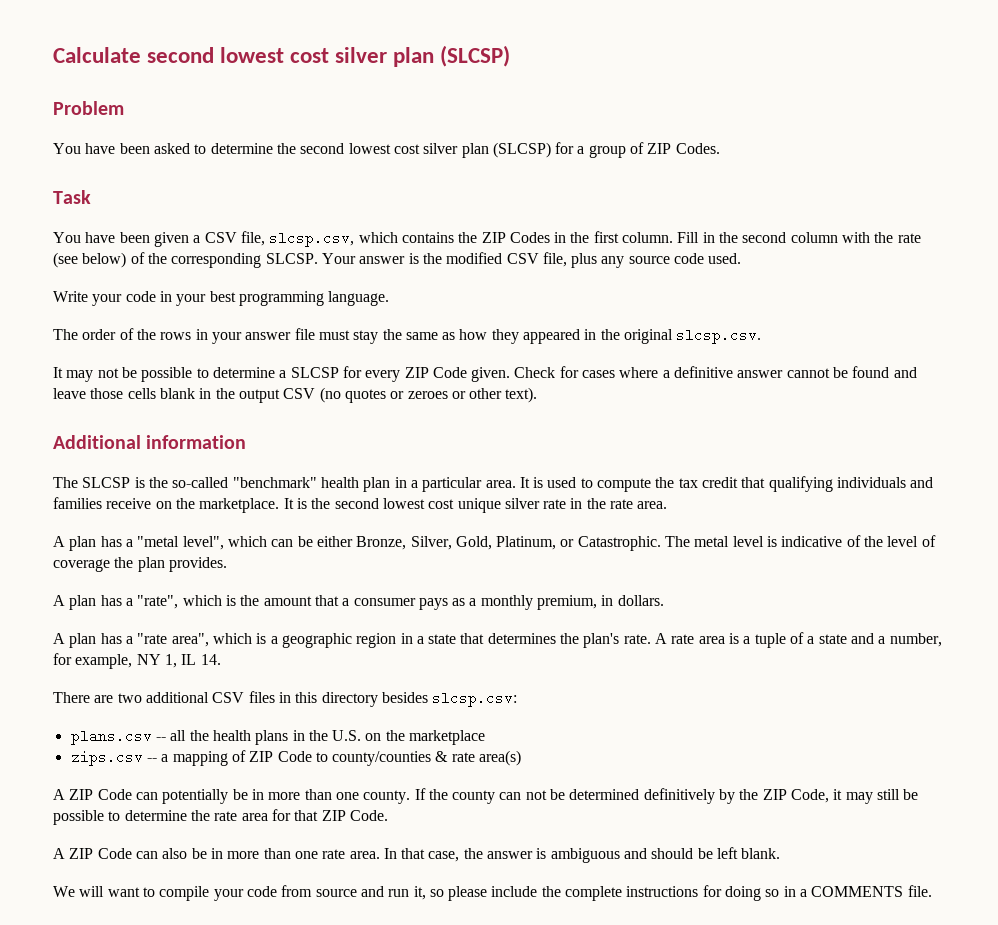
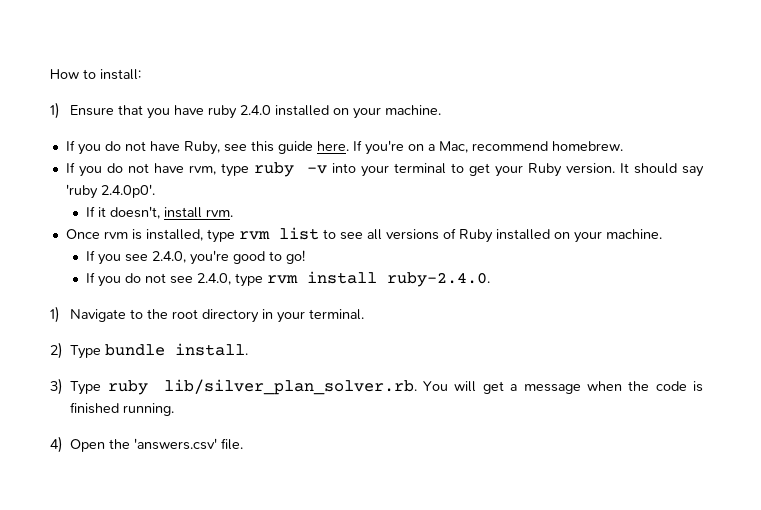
- Calculate second lowest cost silver plan (SLCSP)
- Problem
- You have been asked to determine the second lowest cost silver plan (SLCSP) for a group of ZIP Codes.
- Task
- You have been given a CSV file, slcsp.csv, which contains the ZIP Codes in the first column. Fill in the second column with the rate (see below) of the corresponding SLCSP. Your answer is the modified CSV file, plus any source code used.
- Write your code in your best programming language.
- The order of the rows in your answer file must stay the same as how they appeared in the original slcsp.csv.
- It may not be possible to determine a SLCSP for every ZIP Code given. Check for cases where a definitive answer cannot be found and leave those cells blank in the output CSV (no quotes or zeroes or other text).
- Additional information
- The SLCSP is the so-called "benchmark" health plan in a particular area. It is used to compute the tax credit that qualifying individuals and families receive on the marketplace. It is the second lowest cost unique silver rate in the rate area.
- A plan has a "metal level", which can be either Bronze, Silver, Gold, Platinum, or Catastrophic. The metal level is indicative of the level of coverage the plan provides.
- A plan has a "rate", which is the amount that a consumer pays as a monthly premium, in dollars.
- A plan has a "rate area", which is a geographic region in a state that determines the plan's rate. A rate area is a tuple of a state and a number, for example, NY 1, IL 14.
- There are two additional CSV files in this directory besides slcsp.csv:
- plans.csv -- all the health plans in the U.S. on the marketplace
- zips.csv -- a mapping of ZIP Code to county/counties & rate area(s)
- A ZIP Code can potentially be in more than one county. If the county can not be determined definitively by the ZIP Code, it may still be possible to determine the rate area for that ZIP Code.
- A ZIP Code can also be in more than one rate area. In that case, the answer is ambiguous and should be left blank.
- We will want to compile your code from source and run it, so please include the complete instructions for doing so in a COMMENTS file.
+ How to install:
+ 1) Ensure that you have ruby 2.4.0 installed on your machine.
+ If you do not have Ruby, see this guide here. If you're on a Mac, recommend homebrew.
+ If you do not have rvm, type ruby -v into your terminal to get your Ruby version. It should say 'ruby 2.4.0p0'.
+ If it doesn't, install rvm.
+ Once rvm is installed, type rvm list to see all versions of Ruby installed on your machine.
+ If you see 2.4.0, you're good to go!
+ If you do not see 2.4.0, type rvm install ruby-2.4.0.
+ 1) Navigate to the root directory in your terminal.
+ 2) Type bundle install.
+ 3) Type ruby lib/silver_plan_solver.rb. You will get a message when the code is finished running.
+ 4) Open the 'answers.csv' file.

